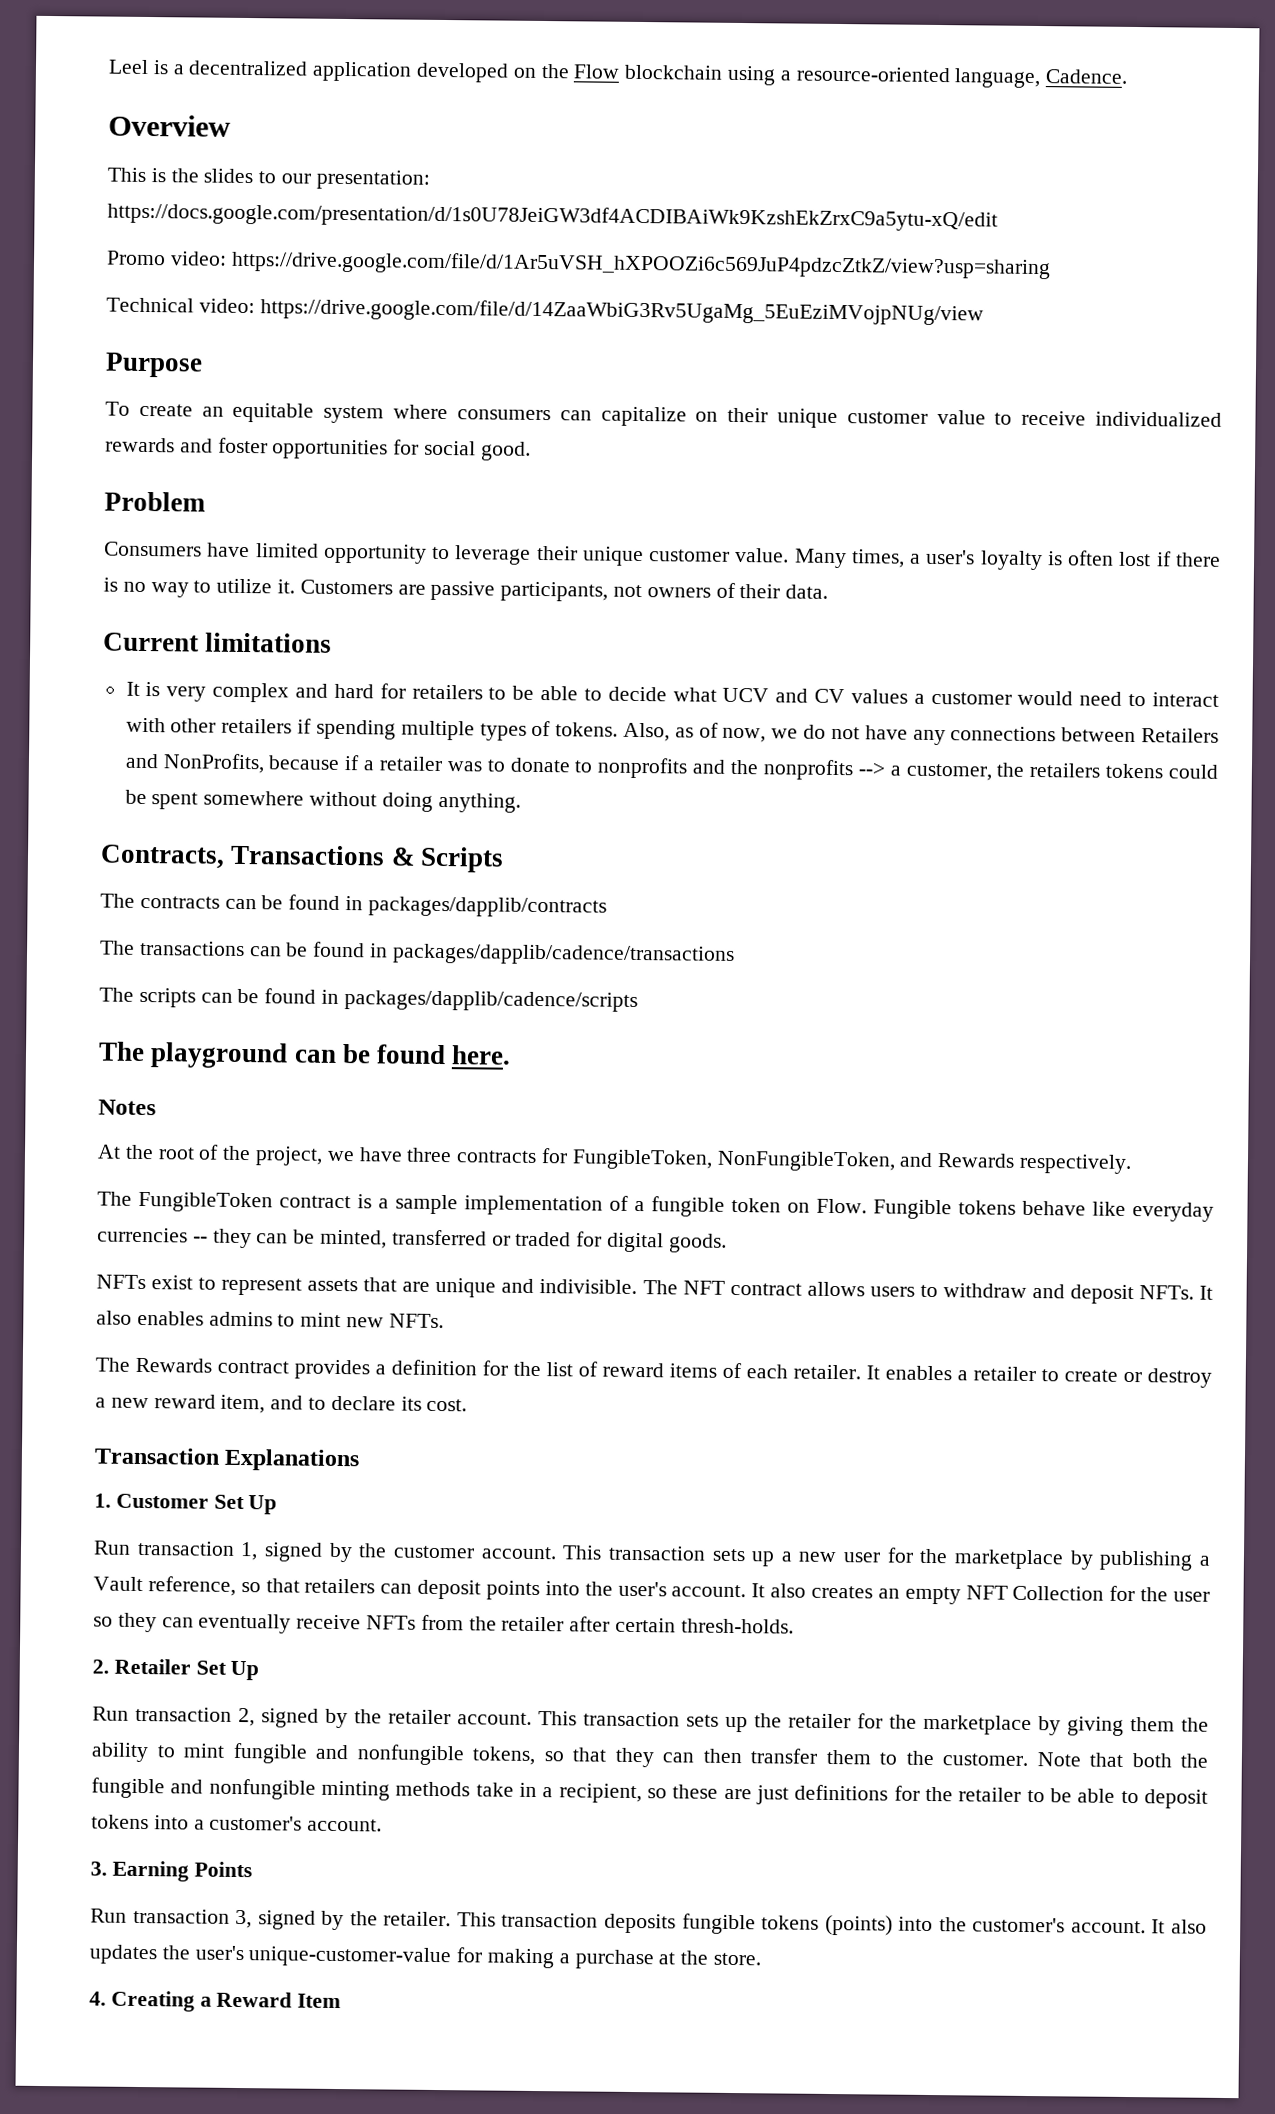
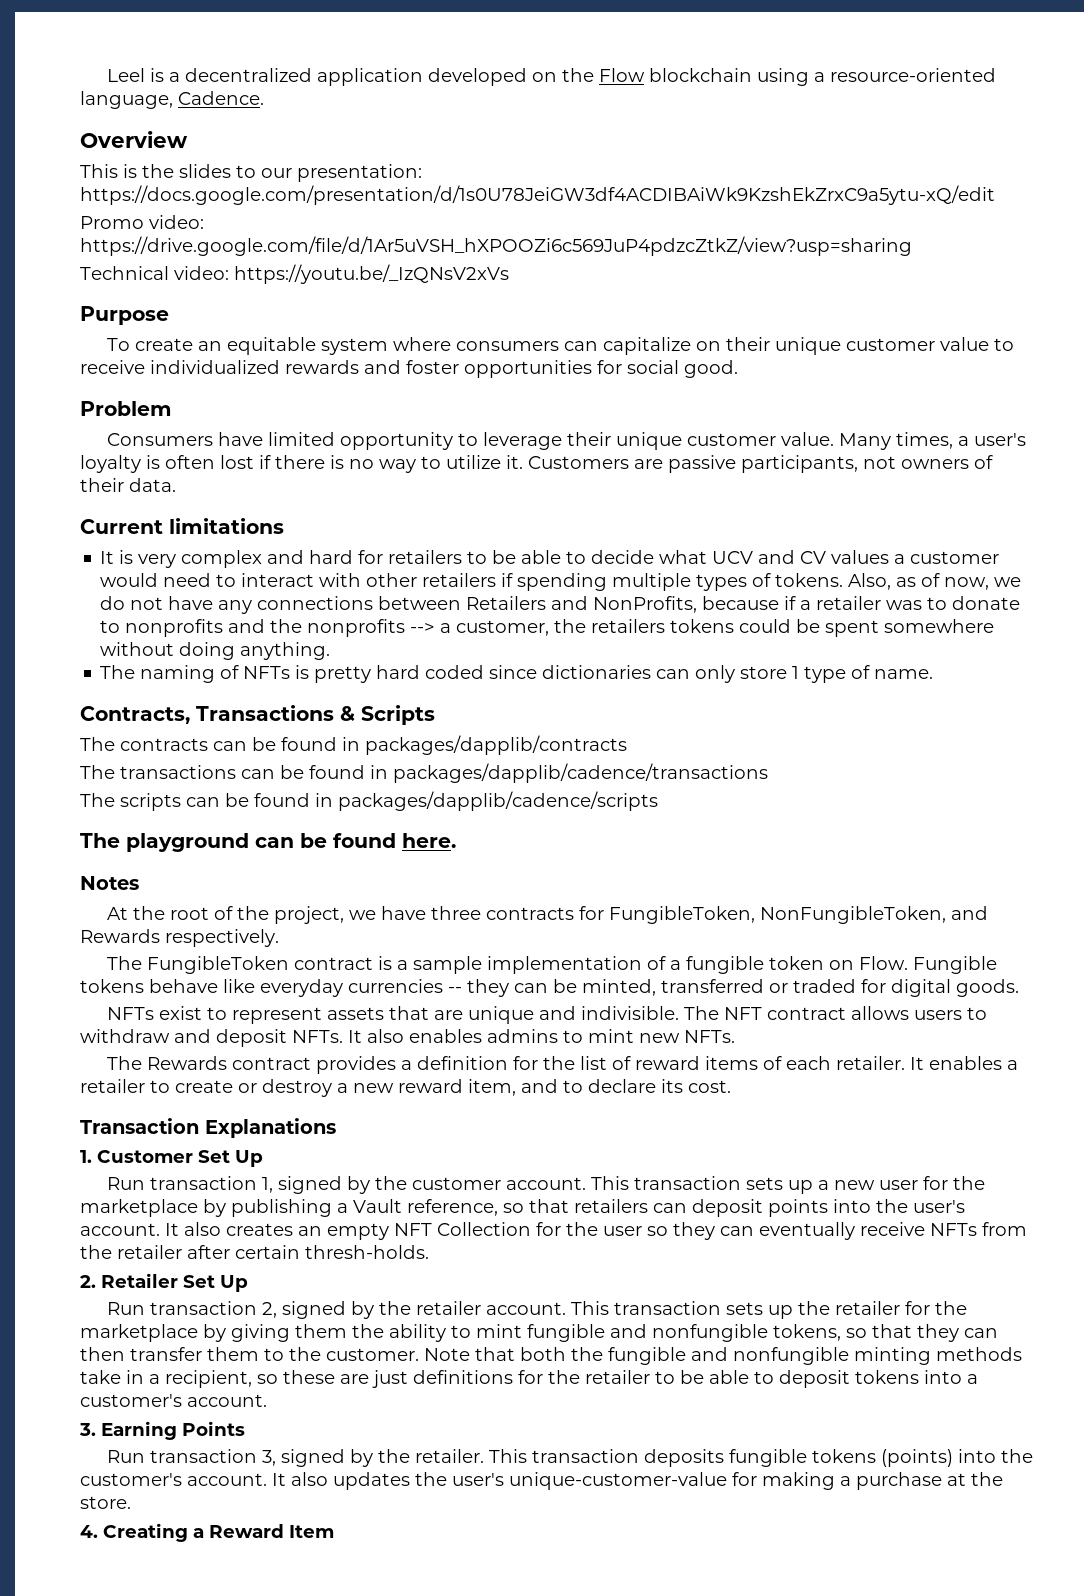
- Technical video: https://drive.google.com/file/d/14ZaaWbiG3Rv5UgaMg_5EuEziMVojpNUg/view
+ Technical video: https://youtu.be/_IzQNsV2xVs
+ The naming of NFTs is pretty hard coded since dictionaries can only store 1 type of name.

